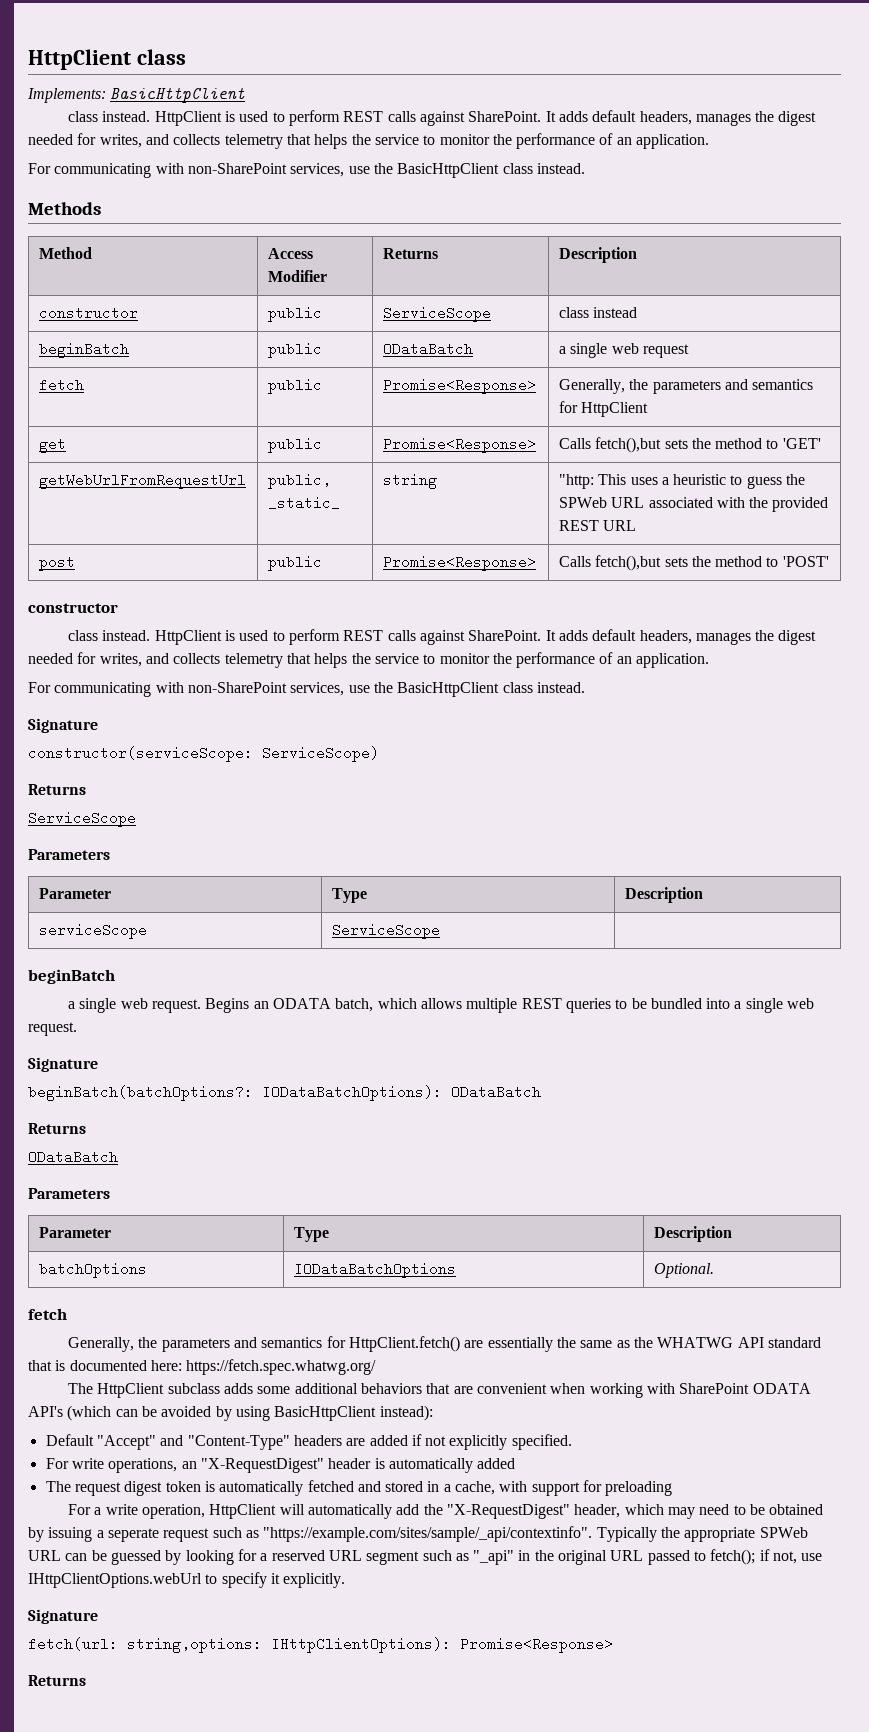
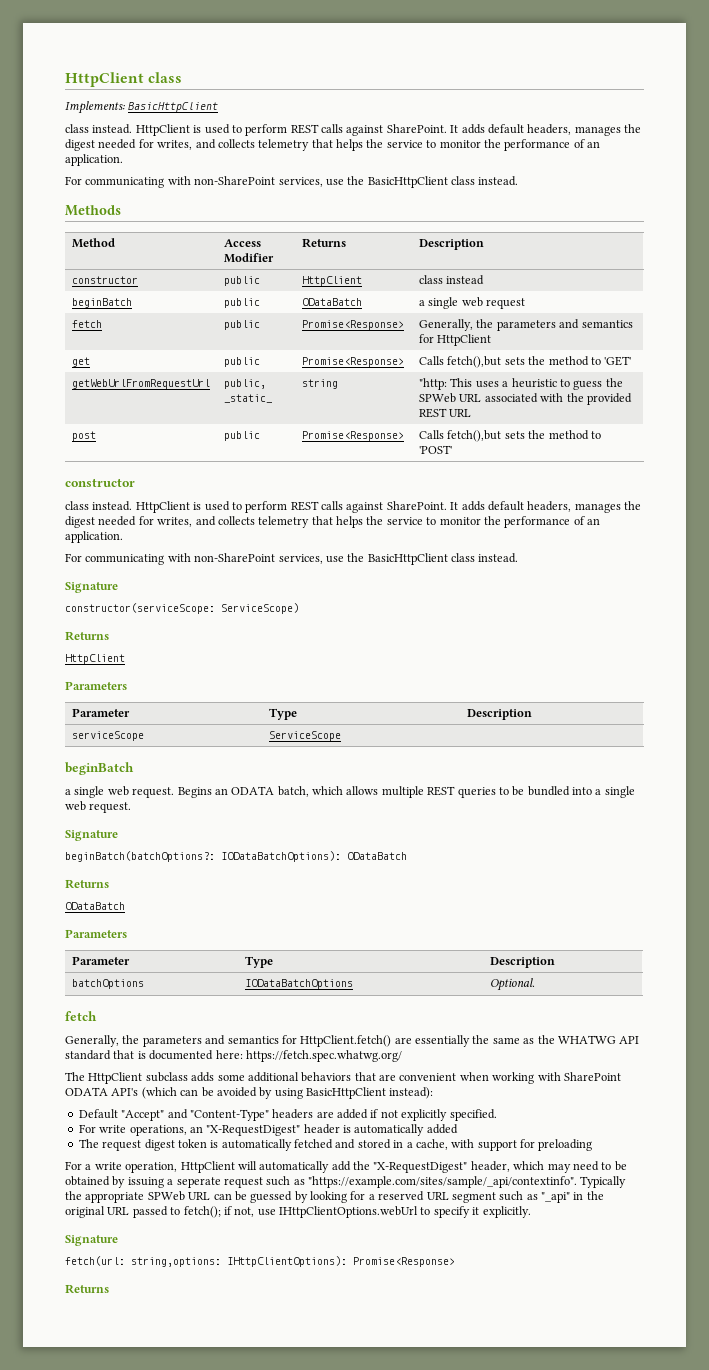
- constructor | public | ServiceScope | class instead
+ constructor | public | HttpClient | class instead
  constructor(serviceScope: ServiceScope)
  Returns
- ServiceScope
+ HttpClient

